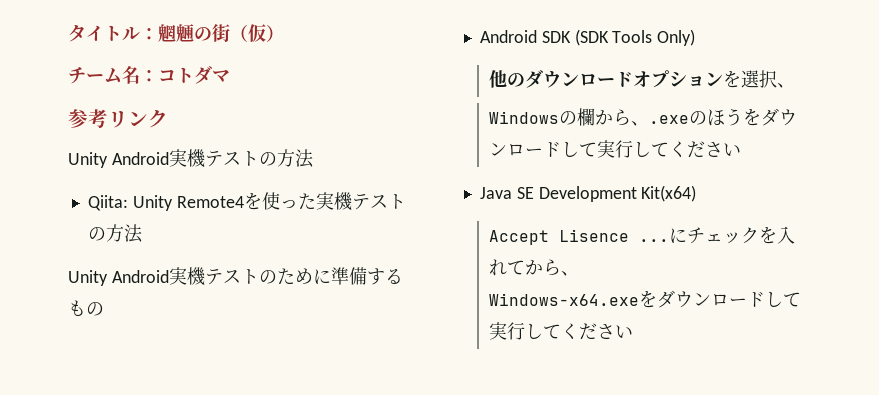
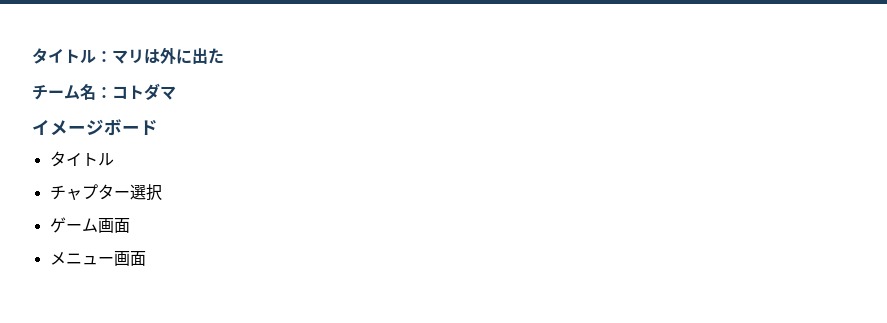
- タイトル：魍魎の街（仮）
+ タイトル：マリは外に出た
- 参考リンク
- Unity Android実機テストの方法
- Qiita: Unity Remote4を使った実機テストの方法
- Unity Android実機テストのために準備するもの
- Android SDK (SDK Tools Only)
- 他のダウンロードオプションを選択、
- Windowsの欄から、.exeのほうをダウンロードして実行してください
- Java SE Development Kit(x64)
- Accept Lisence ...にチェックを入れてから、
- Windows-x64.exeをダウンロードして実行してください
+ イメージボード
+ タイトル
+ チャプター選択
+ ゲーム画面
+ メニュー画面

